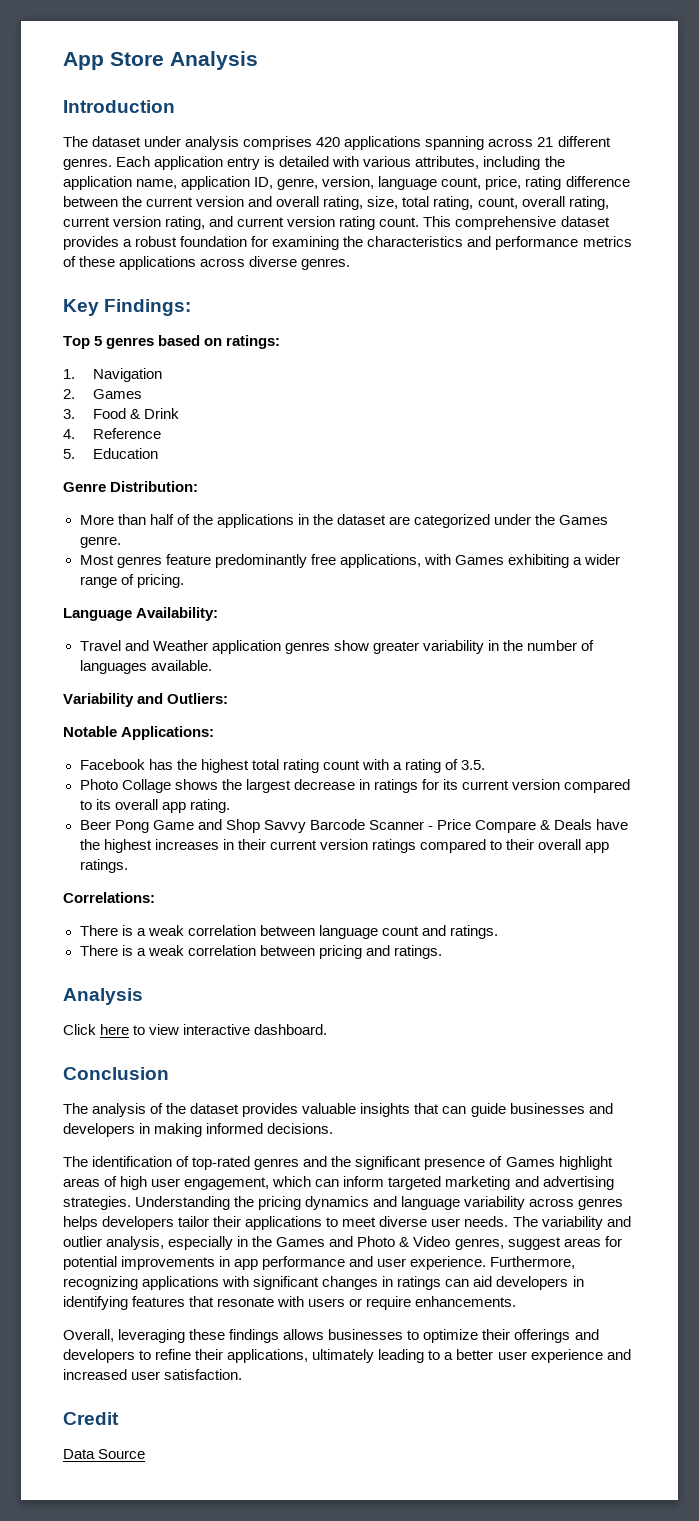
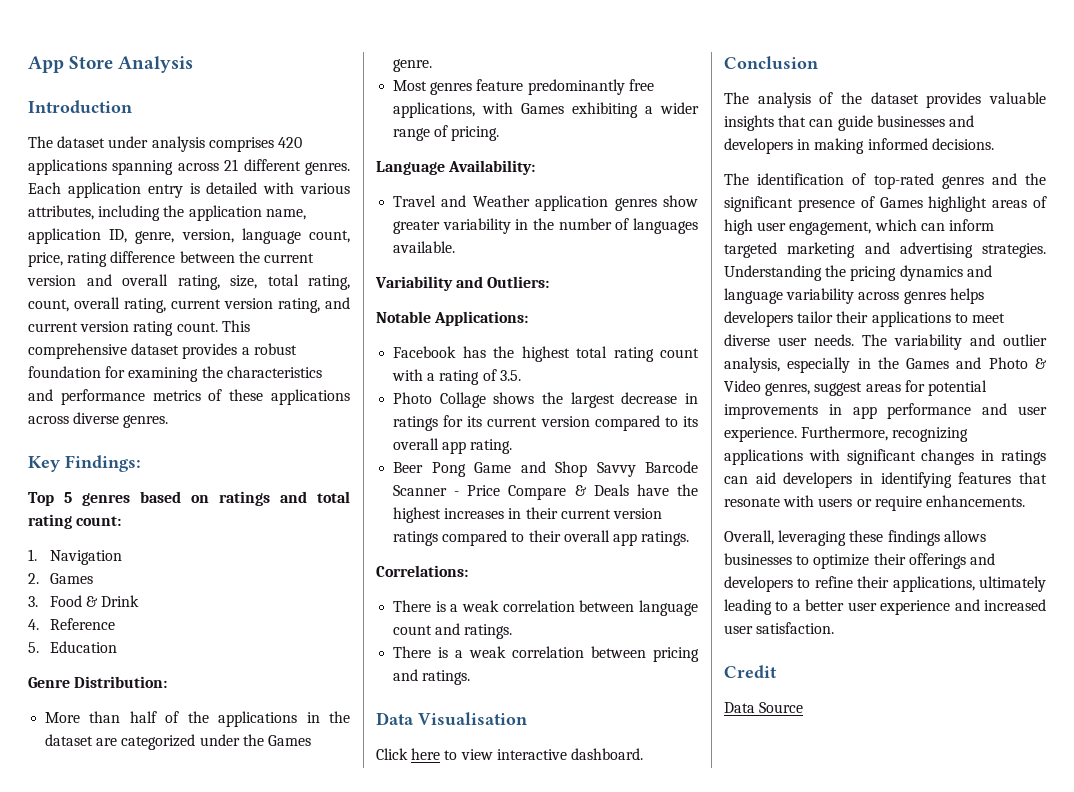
- Top 5 genres based on ratings:
+ Top 5 genres based on ratings and total rating count:
  There is a weak correlation between pricing and ratings.
- Analysis
+ Data Visualisation

